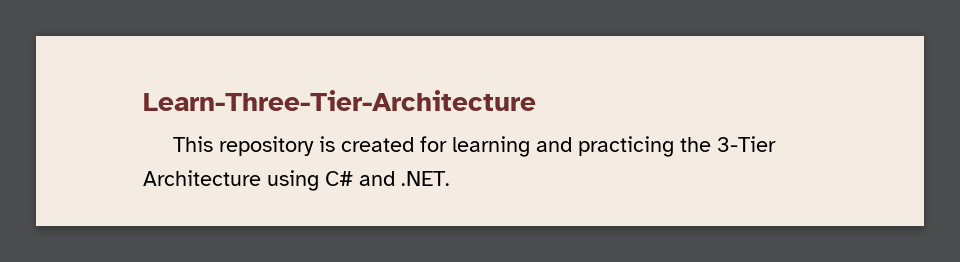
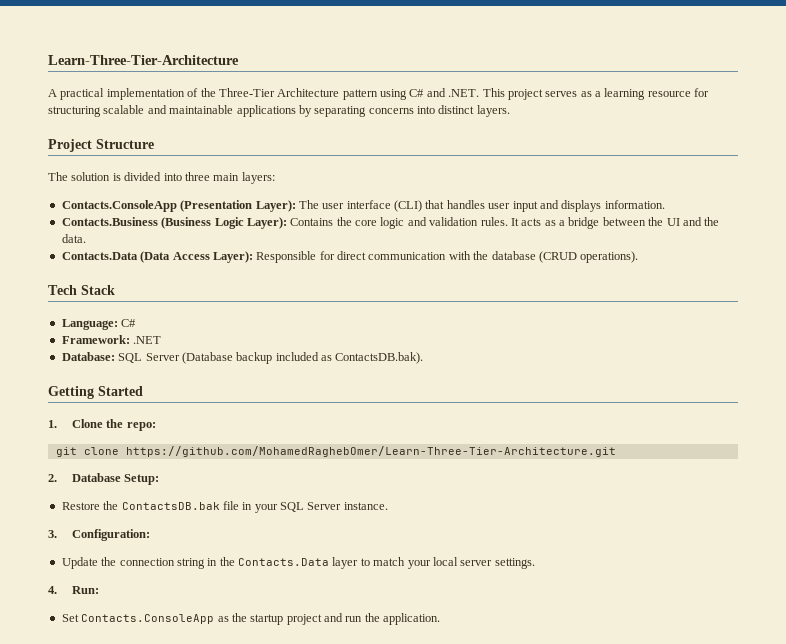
- This repository is created for learning and practicing the 3-Tier Architecture using C# and .NET.
+ A practical implementation of the Three-Tier Architecture pattern using C# and .NET. This project serves as a learning resource for structuring scalable and maintainable applications by separating concerns into distinct layers.
+ Project Structure
+ The solution is divided into three main layers:
+ Contacts.ConsoleApp (Presentation Layer): The user interface (CLI) that handles user input and displays information.
+ Contacts.Business (Business Logic Layer): Contains the core logic and validation rules. It acts as a bridge between the UI and the data.
+ Contacts.Data (Data Access Layer): Responsible for direct communication with the database (CRUD operations).
+ Tech Stack
+ Language: C#
+ Framework: .NET
+ Database: SQL Server (Database backup included as ContactsDB.bak).
+ Getting Started
+ 1. Clone the repo:
+ git clone https://github.com/MohamedRaghebOmer/Learn-Three-Tier-Architecture.git
+ 2. Database Setup:
+ Restore the ContactsDB.bak file in your SQL Server instance.
+ 3. Configuration:
+ Update the connection string in the Contacts.Data layer to match your local server settings.
+ 4. Run:
+ Set Contacts.ConsoleApp as the startup project and run the application.

